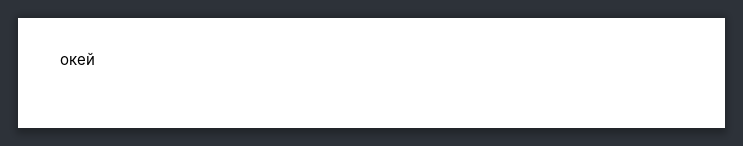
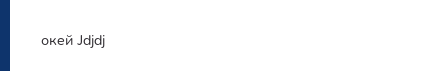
- окей
+ окей Jdjdj

